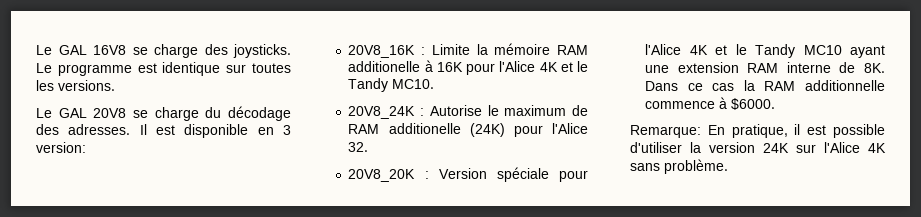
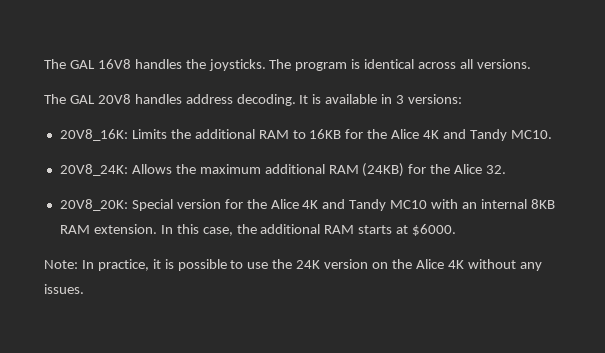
- Le GAL 16V8 se charge des joysticks. Le programme est identique sur toutes les versions.
+ The GAL 16V8 handles the joysticks. The program is identical across all versions.
- Le GAL 20V8 se charge du décodage des adresses. Il est disponible en 3 version:
- 20V8_16K : Limite la mémoire RAM additionelle à 16K pour l'Alice 4K et le Tandy MC10.
- 20V8_24K : Autorise le maximum de RAM additionelle (24K) pour l'Alice 32.
- 20V8_20K : Version spéciale pour l'Alice 4K et le Tandy MC10 ayant une extension RAM interne de 8K. Dans ce cas la RAM additionnelle commence à $6000.
- Remarque: En pratique, il est possible d'utiliser la version 24K sur l'Alice 4K sans problème.
+ The GAL 20V8 handles address decoding. It is available in 3 versions:
+ 20V8_16K: Limits the additional RAM to 16KB for the Alice 4K and Tandy MC10.
+ 20V8_24K: Allows the maximum additional RAM (24KB) for the Alice 32.
+ 20V8_20K: Special version for the Alice 4K and Tandy MC10 with an internal 8KB RAM extension. In this case, the additional RAM starts at $6000.
+ Note: In practice, it is possible to use the 24K version on the Alice 4K without any issues.

